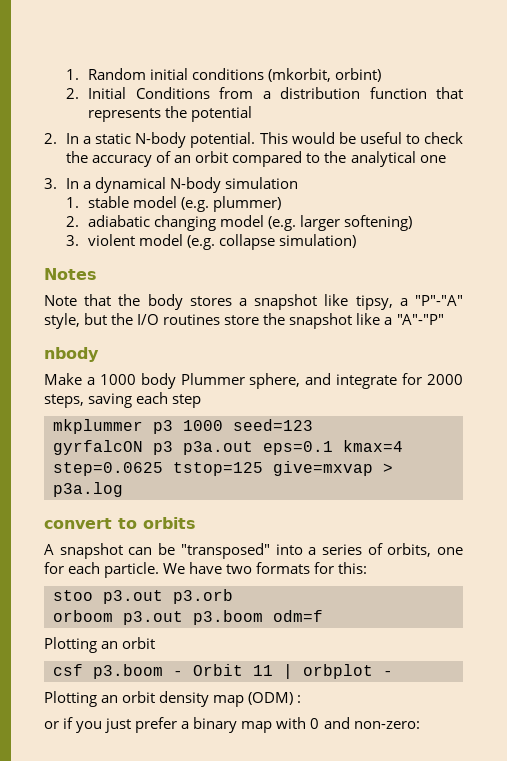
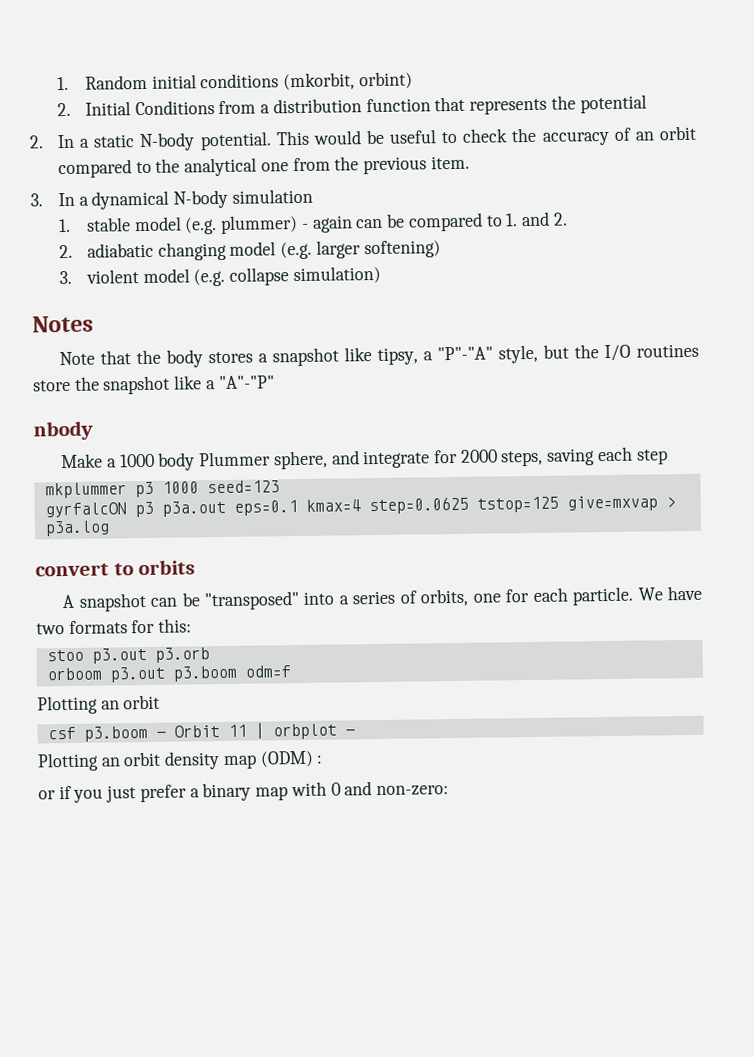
- This would be useful to check the accuracy of an orbit compared to the analytical one
+ This would be useful to check the accuracy of an orbit compared to the analytical one from the previous item.
- 1. stable model (e.g. plummer)
+ 1. stable model (e.g. plummer) - again can be compared to 1. and 2.

